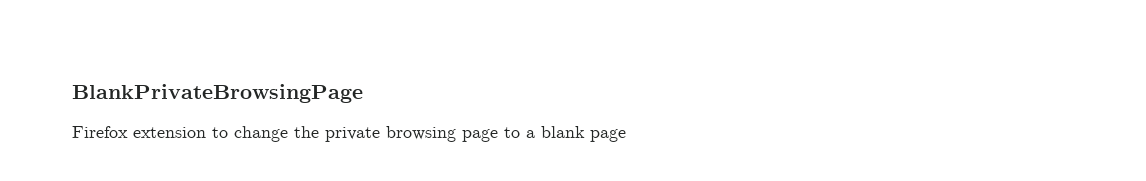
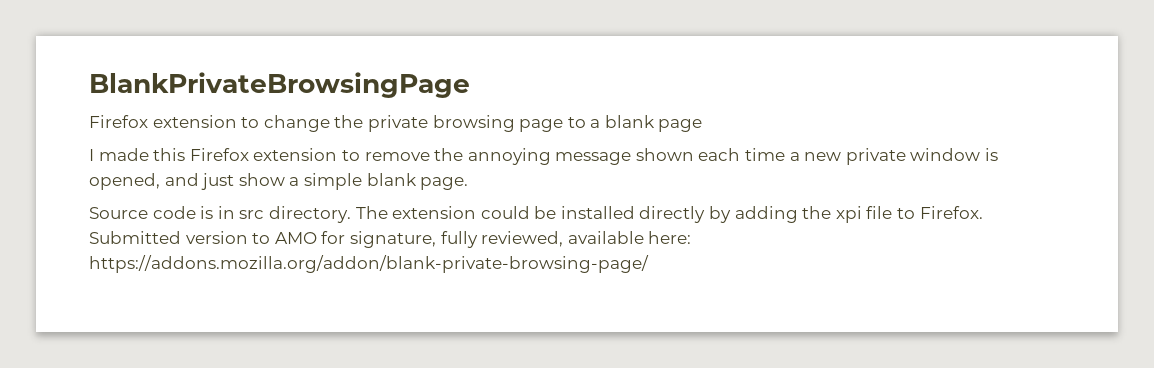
+ I made this Firefox extension to remove the annoying message shown each time a new private window is opened, and just show a simple blank page.
+ Source code is in src directory. The extension could be installed directly by adding the xpi file to Firefox. Submitted version to AMO for signature, fully reviewed, available here: https://addons.mozilla.org/addon/blank-private-browsing-page/

